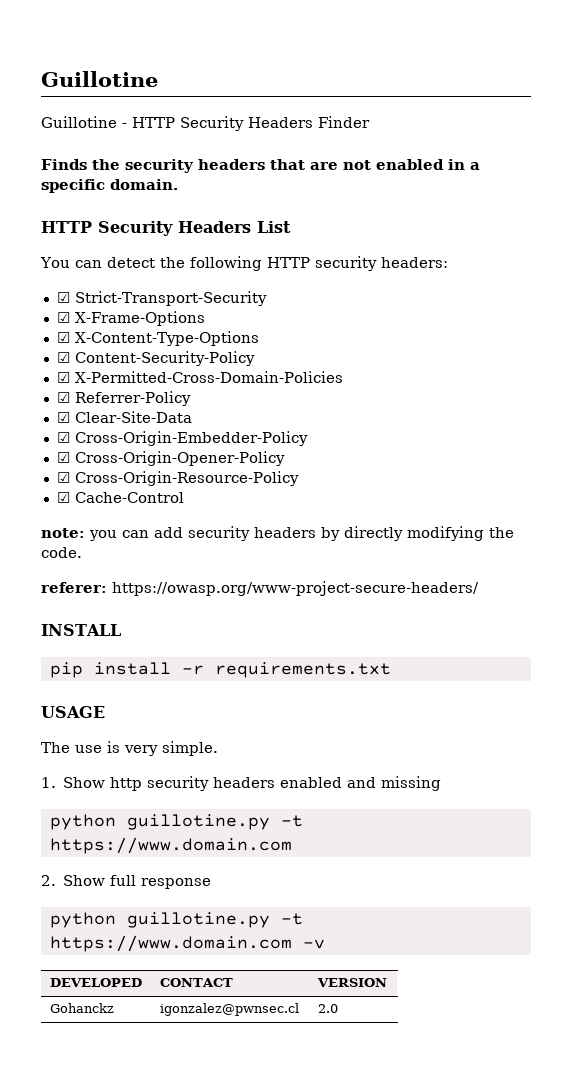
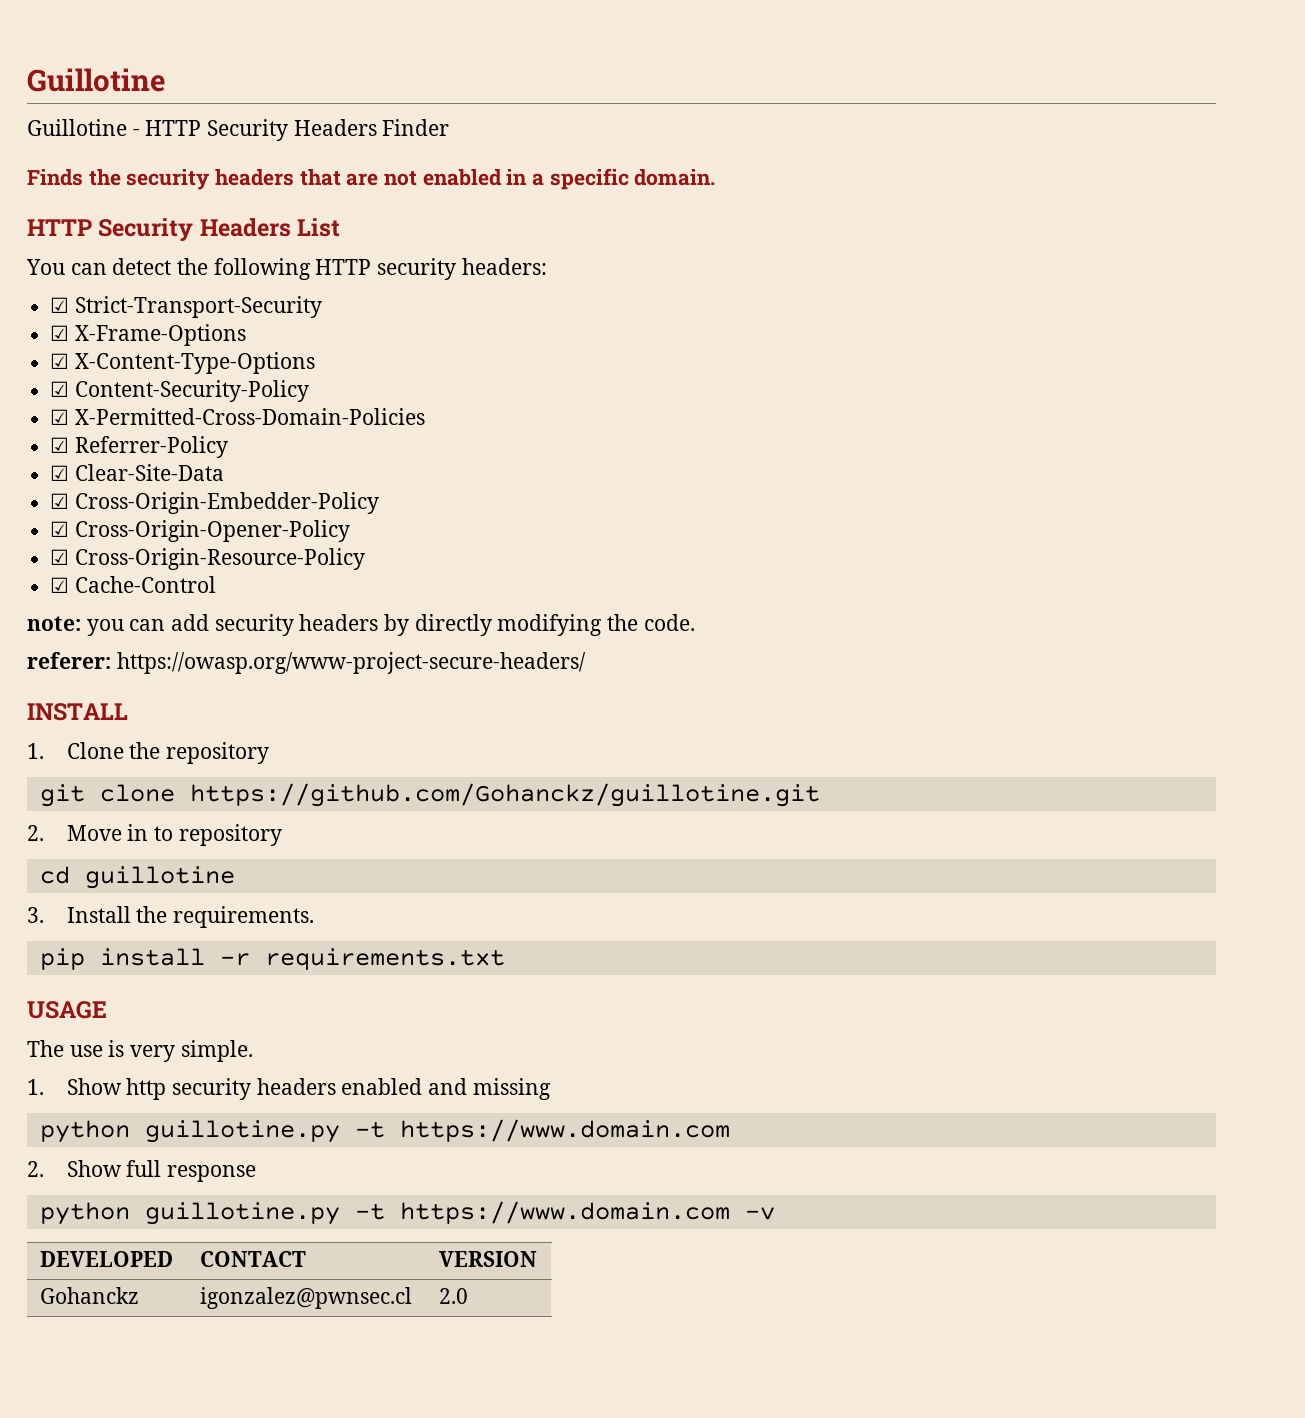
+ 1. Clone the repository
+ git clone https://github.com/Gohanckz/guillotine.git
+ 2. Move in to repository
+ cd guillotine
+ 3. Install the requirements.

